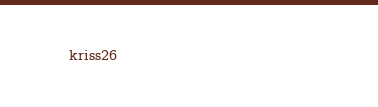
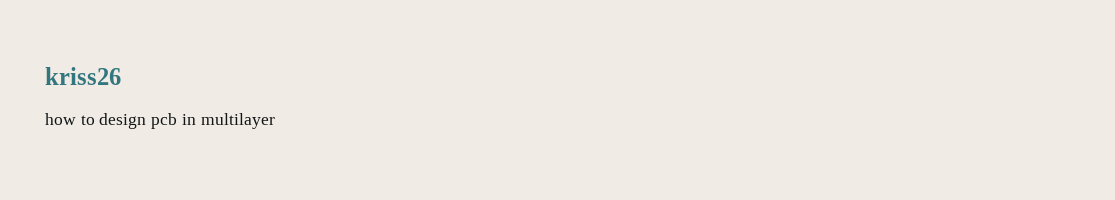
+ how to design pcb in multilayer

